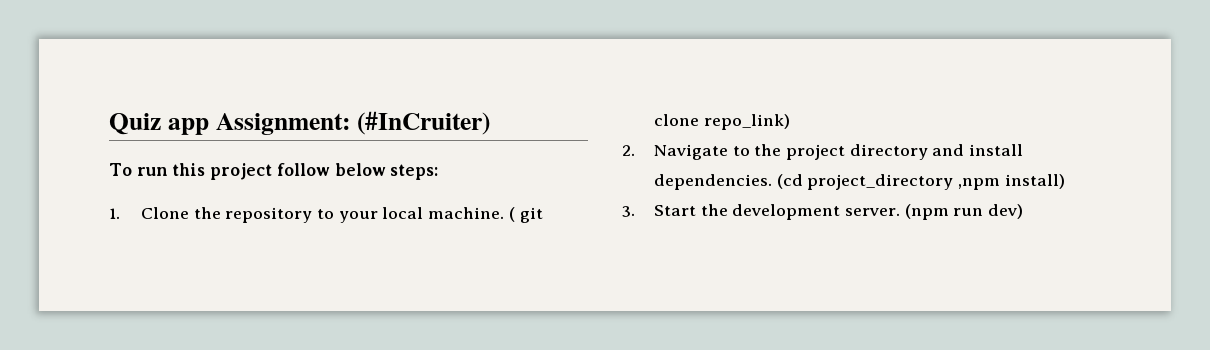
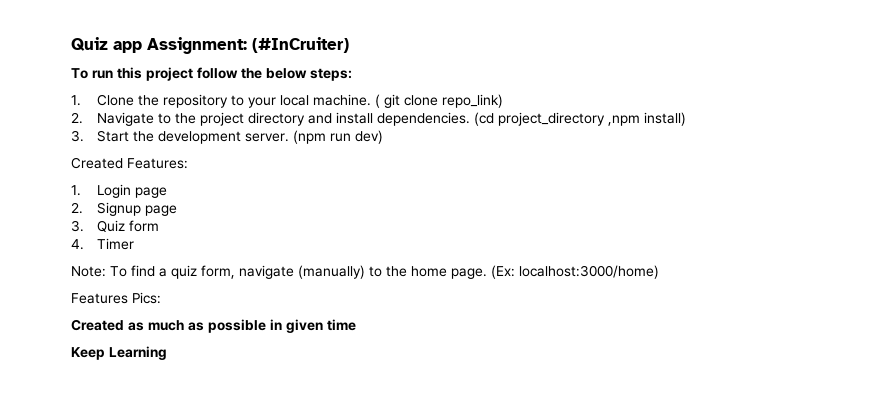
- To run this project follow below steps:
+ To run this project follow the below steps:
+ Created Features:
+ 1. Login page
+ 2. Signup page
+ 3. Quiz form
+ 4. Timer
+ Note: To find a quiz form, navigate (manually) to the home page. (Ex: localhost:3000/home)
+ Features Pics:
+ Created as much as possible in given time
+ Keep Learning

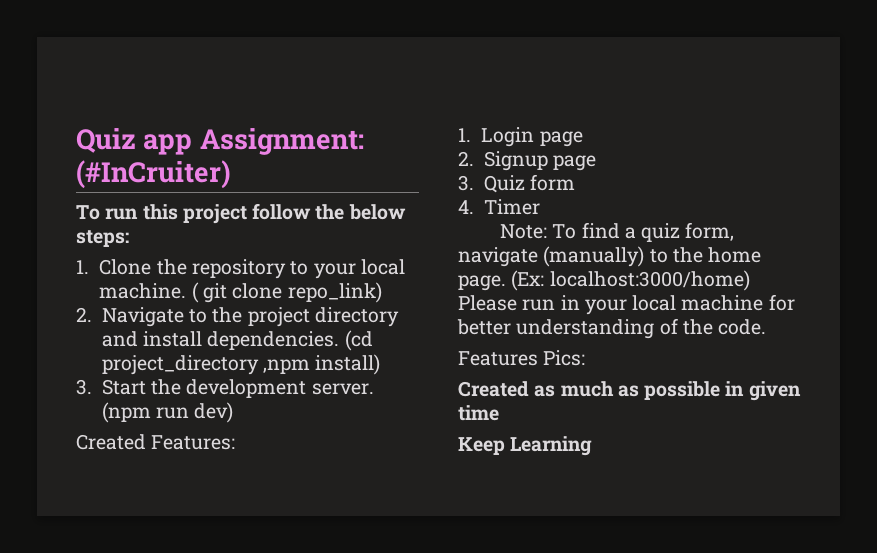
- (Ex: localhost:3000/home)
+ (Ex: localhost:3000/home) Please run in your local machine for better understanding of the code.

